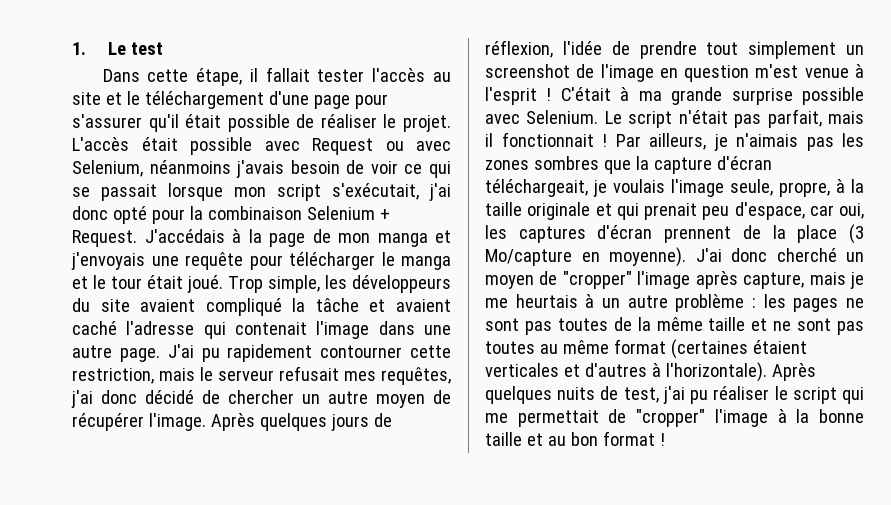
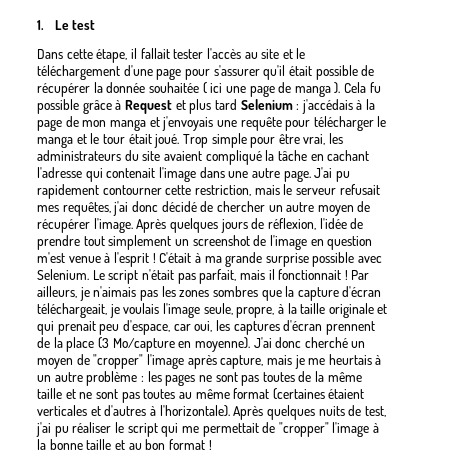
- Dans cette étape, il fallait tester l'accès au site et le téléchargement d'une page pour s'assurer qu'il était possible de réaliser le projet. L'accès était possible avec Request ou avec Selenium, néanmoins j'avais besoin de voir ce qui se passait lorsque mon script s'exécutait, j'ai donc opté pour la combinaison Selenium + Request. J'accédais à la page de mon manga et j'envoyais une requête pour télécharger le manga et le tour était joué.
+ Dans cette étape, il fallait tester l'accès au site et le téléchargement d'une page pour s'assurer qu'il était possible de récupérer la donnée souhaitée ( ici une page de manga ). Cela fu possible grâce à Request et plus tard Selenium : j'accédais à la page de mon manga et j'envoyais une requête pour télécharger le manga et le tour était joué.
- Trop simple, les développeurs du site avaient compliqué la tâche et avaient caché l'adresse qui contenait l'image dans une autre page.
+ Trop simple pour être vrai, les administrateurs du site avaient compliqué la tâche en cachant l'adresse qui contenait l'image dans une autre page.

